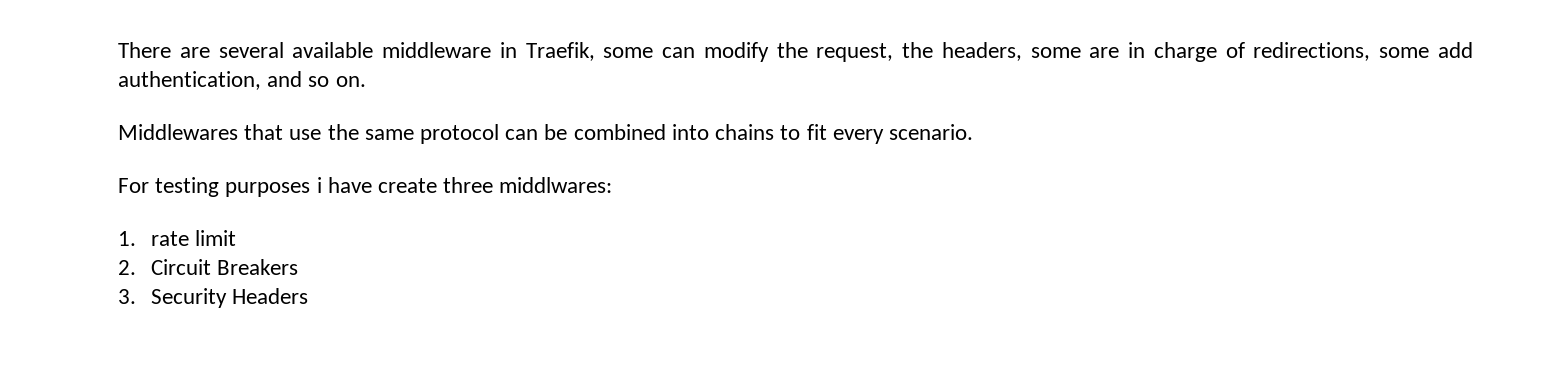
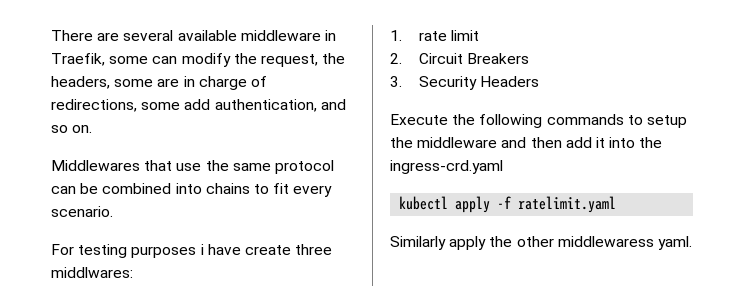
+ Execute the following commands to setup the middleware and then add it into the ingress-crd.yaml
+ kubectl apply -f ratelimit.yaml
+ Similarly apply the other middlewaress yaml.

